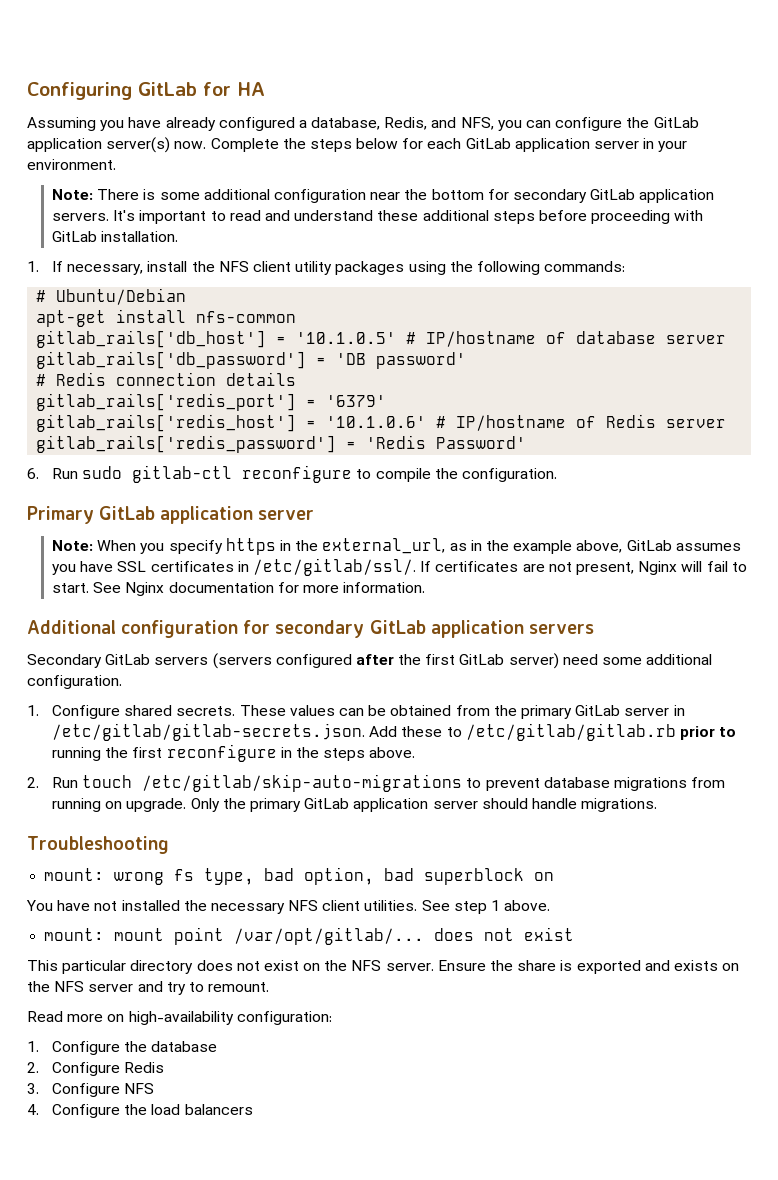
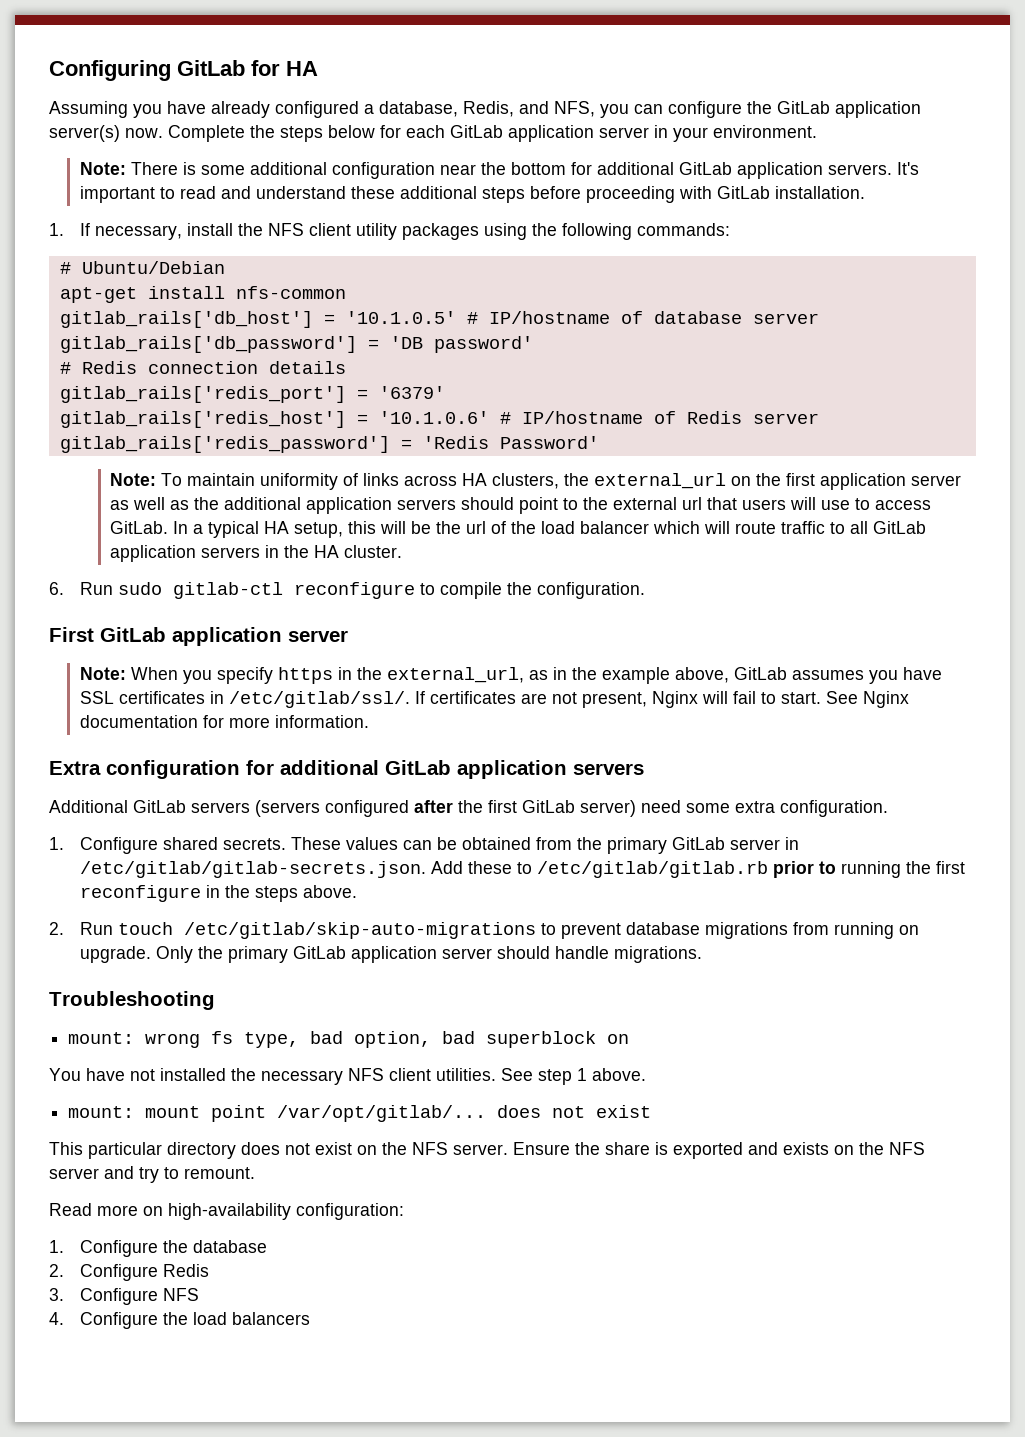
- Note: There is some additional configuration near the bottom for secondary GitLab application servers.
+ Note: There is some additional configuration near the bottom for additional GitLab application servers.
+ Note: To maintain uniformity of links across HA clusters, the external_url on the first application server as well as the additional application servers should point to the external url that users will use to access GitLab. In a typical HA setup, this will be the url of the load balancer which will route traffic to all GitLab application servers in the HA cluster.
- Primary GitLab application server
+ First GitLab application server
- Additional configuration for secondary GitLab application servers
+ Extra configuration for additional GitLab application servers
- Secondary GitLab servers (servers configured after the first GitLab server) need some additional configuration.
+ Additional GitLab servers (servers configured after the first GitLab server) need some extra configuration.

